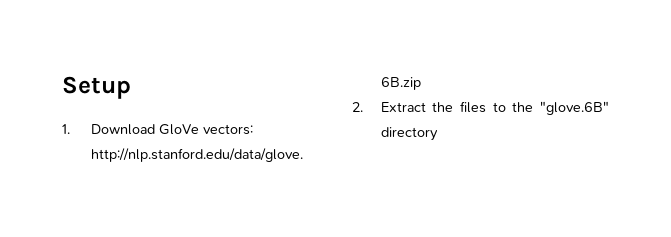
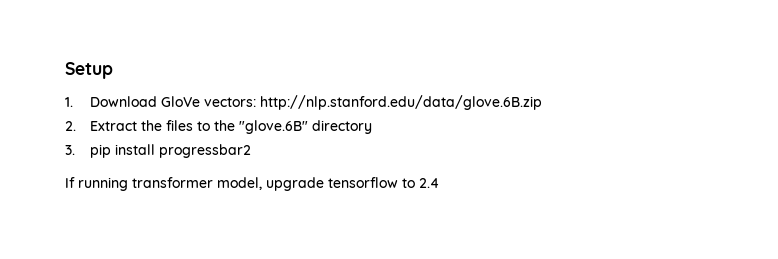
+ 3. pip install progressbar2
+ If running transformer model, upgrade tensorflow to 2.4

